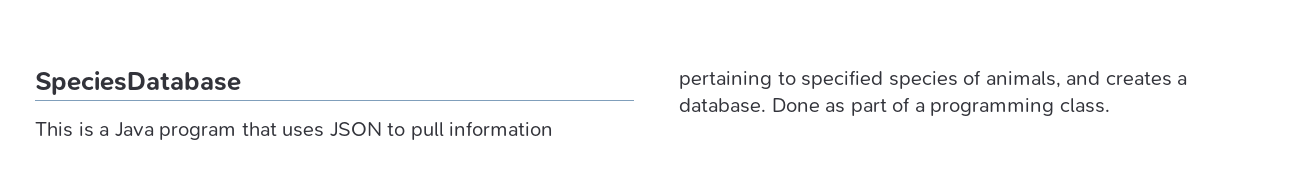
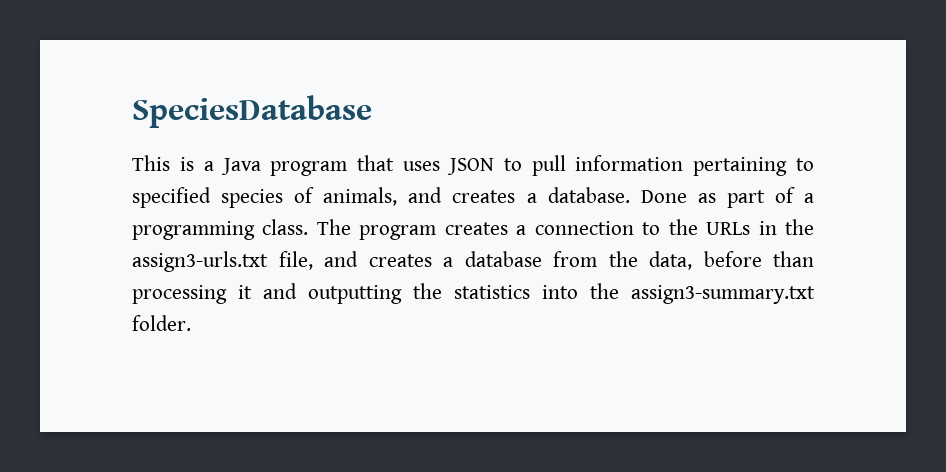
+ The program creates a connection to the URLs in the assign3-urls.txt file, and creates a database from the data, before than processing it and outputting the statistics into the assign3-summary.txt folder.

